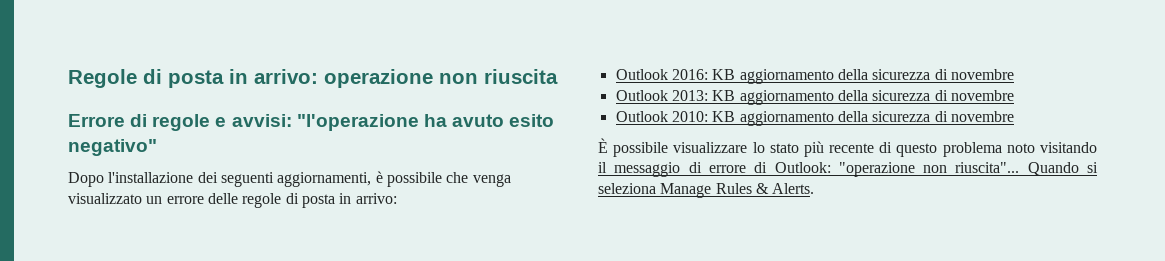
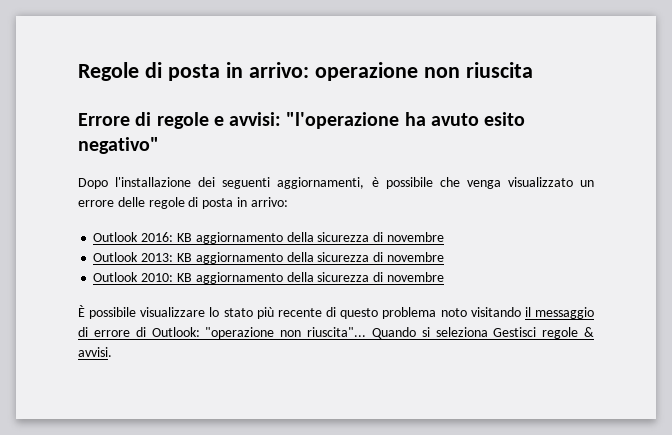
- Quando si seleziona Manage Rules & Alerts.
+ Quando si seleziona Gestisci regole & avvisi.

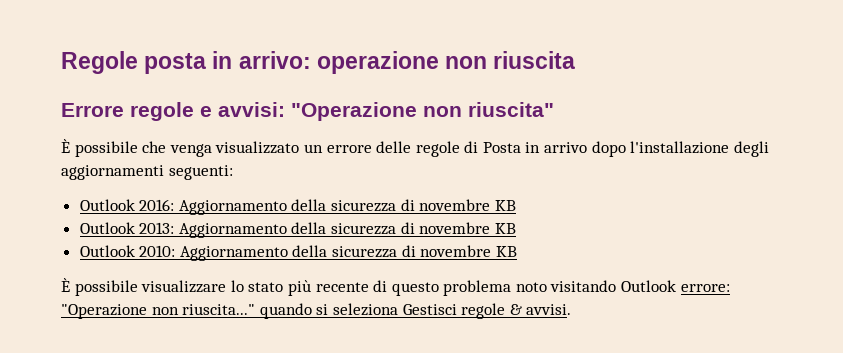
- Regole di posta in arrivo: operazione non riuscita
+ Regole posta in arrivo: operazione non riuscita
- Errore di regole e avvisi: "l'operazione ha avuto esito negativo"
- Dopo l'installazione dei seguenti aggiornamenti, è possibile che venga visualizzato un errore delle regole di posta in arrivo:
+ Errore regole e avvisi: "Operazione non riuscita"
+ È possibile che venga visualizzato un errore delle regole di Posta in arrivo dopo l'installazione degli aggiornamenti seguenti:
- Outlook 2016: KB aggiornamento della sicurezza di novembre
+ Outlook 2016: Aggiornamento della sicurezza di novembre KB
- Outlook 2013: KB aggiornamento della sicurezza di novembre
+ Outlook 2013: Aggiornamento della sicurezza di novembre KB
- Outlook 2010: KB aggiornamento della sicurezza di novembre
+ Outlook 2010: Aggiornamento della sicurezza di novembre KB
- È possibile visualizzare lo stato più recente di questo problema noto visitando il messaggio di errore di Outlook: "operazione non riuscita"... Quando si seleziona Gestisci regole & avvisi.
+ È possibile visualizzare lo stato più recente di questo problema noto visitando Outlook errore: "Operazione non riuscita..." quando si seleziona Gestisci regole & avvisi.

